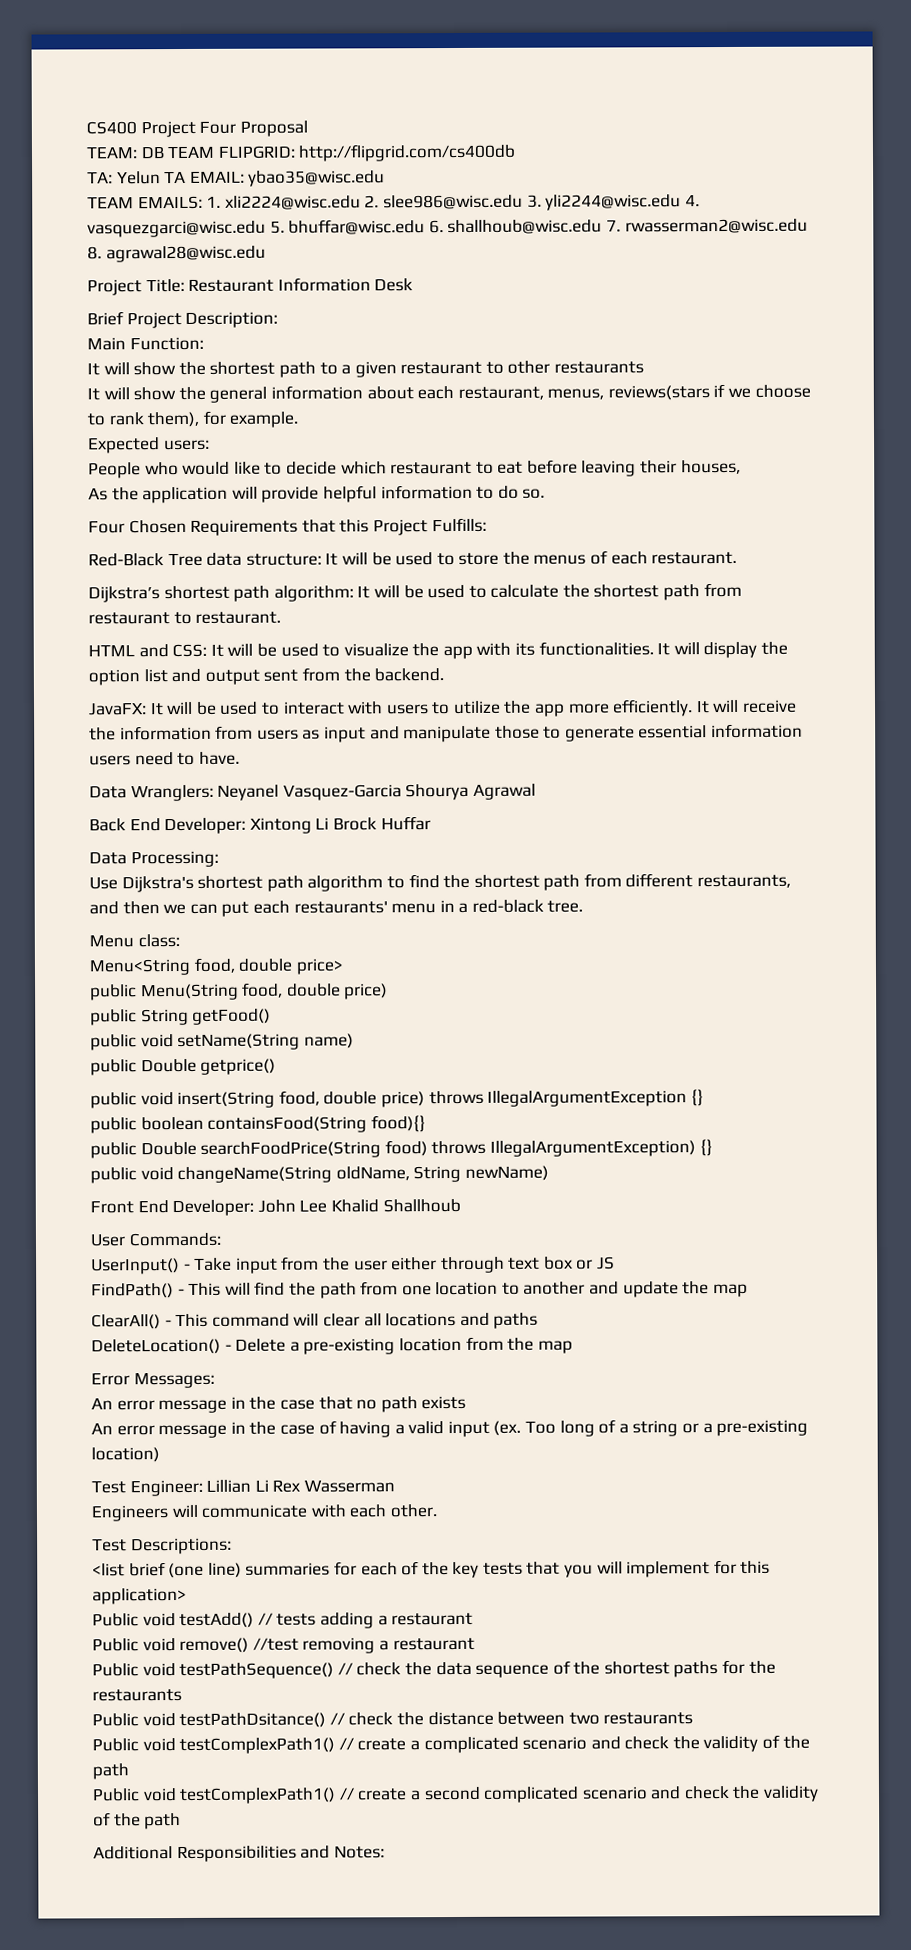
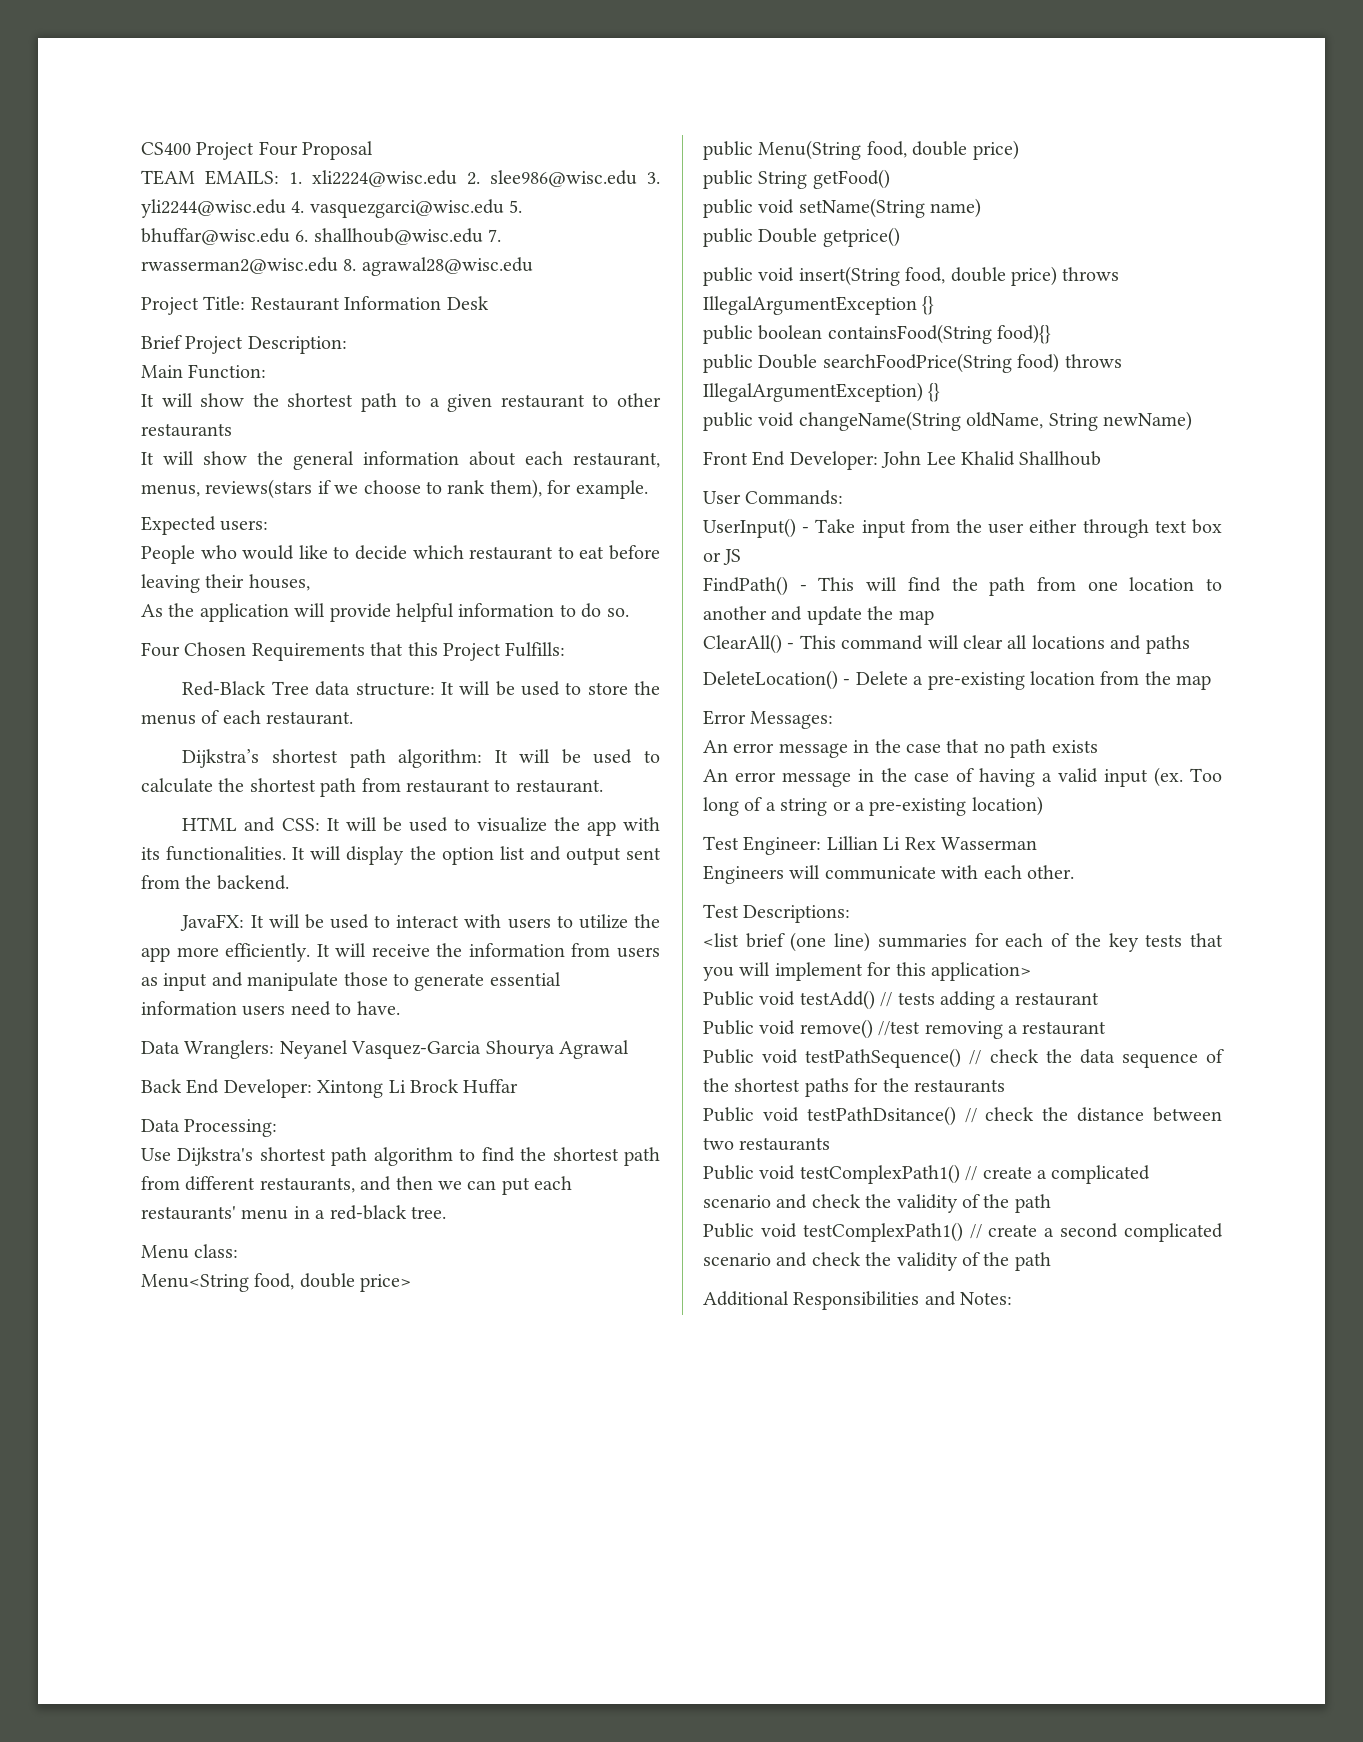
- TEAM: DB TEAM FLIPGRID: http://flipgrid.com/cs400db
- TA: Yelun TA EMAIL: ybao35@wisc.edu

